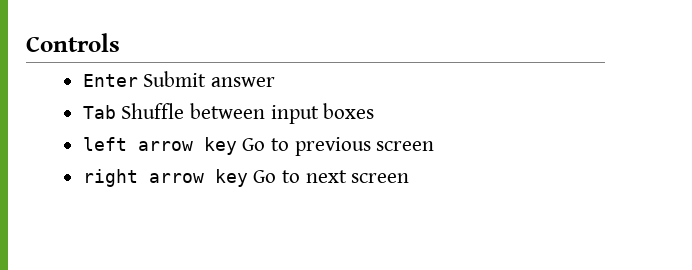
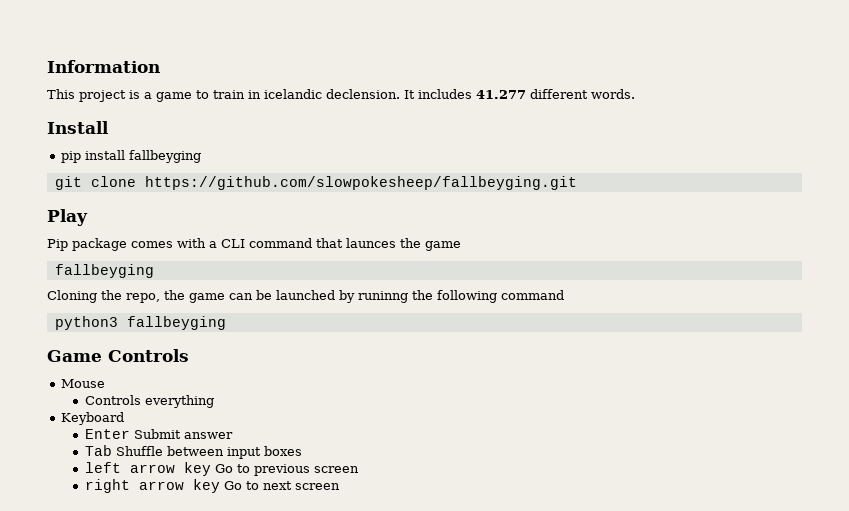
- Controls
+ Information
+ This project is a game to train in icelandic declension. It includes 41.277 different words.
+ Install
+ pip install fallbeyging
+ git clone https://github.com/slowpokesheep/fallbeyging.git
+ Play
+ Pip package comes with a CLI command that launces the game
+ fallbeyging
+ Cloning the repo, the game can be launched by runinng the following command
+ python3 fallbeyging
+ Game Controls
+ Mouse
+ Controls everything
+ Keyboard

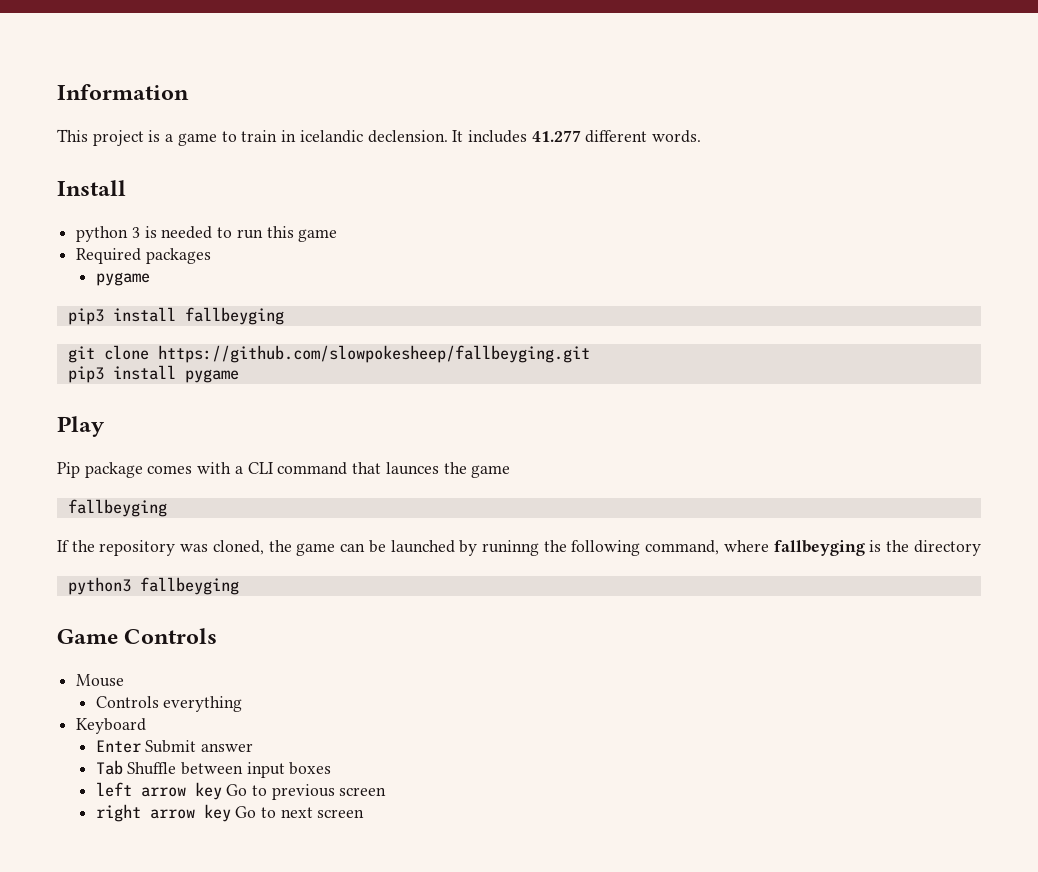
- pip install fallbeyging
+ python 3 is needed to run this game
+ Required packages
+ pygame
+ pip3 install fallbeyging
+ pip3 install pygame
- Cloning the repo, the game can be launched by runinng the following command
+ If the repository was cloned, the game can be launched by runinng the following command, where fallbeyging is the directory

